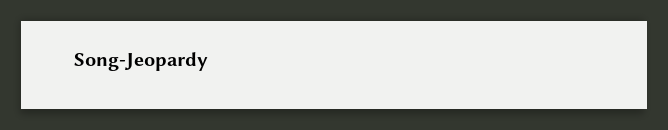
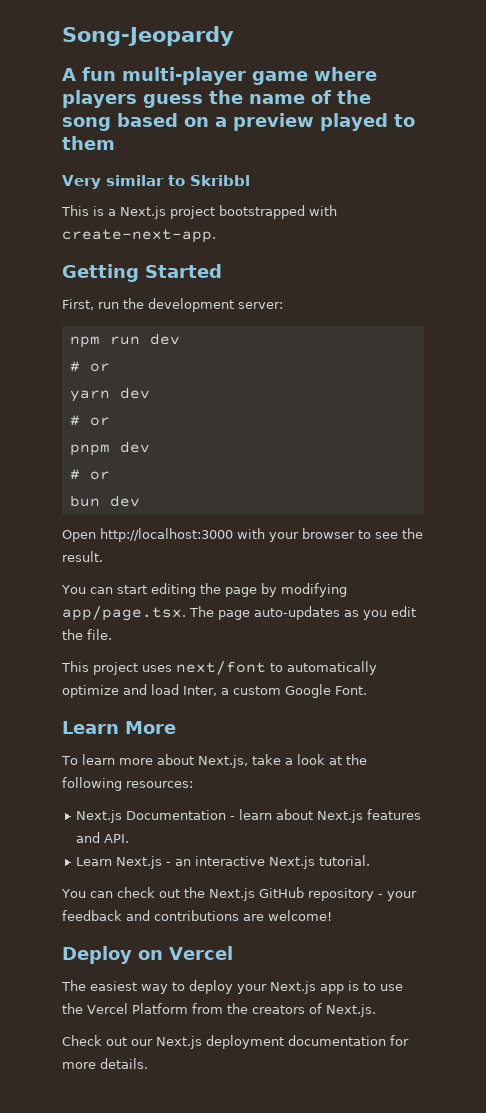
+ A fun multi-player game where players guess the name of the song based on a preview played to them
+ Very similar to Skribbl
+ This is a Next.js project bootstrapped with create-next-app.
+ Getting Started
+ First, run the development server:
+ npm run dev
+ # or
+ yarn dev
+ # or
+ pnpm dev
+ # or
+ bun dev
+ Open http://localhost:3000 with your browser to see the result.
+ You can start editing the page by modifying app/page.tsx. The page auto-updates as you edit the file.
+ This project uses next/font to automatically optimize and load Inter, a custom Google Font.
+ Learn More
+ To learn more about Next.js, take a look at the following resources:
+ Next.js Documentation - learn about Next.js features and API.
+ Learn Next.js - an interactive Next.js tutorial.
+ You can check out the Next.js GitHub repository - your feedback and contributions are welcome!
+ Deploy on Vercel
+ The easiest way to deploy your Next.js app is to use the Vercel Platform from the creators of Next.js.
+ Check out our Next.js deployment documentation for more details.

